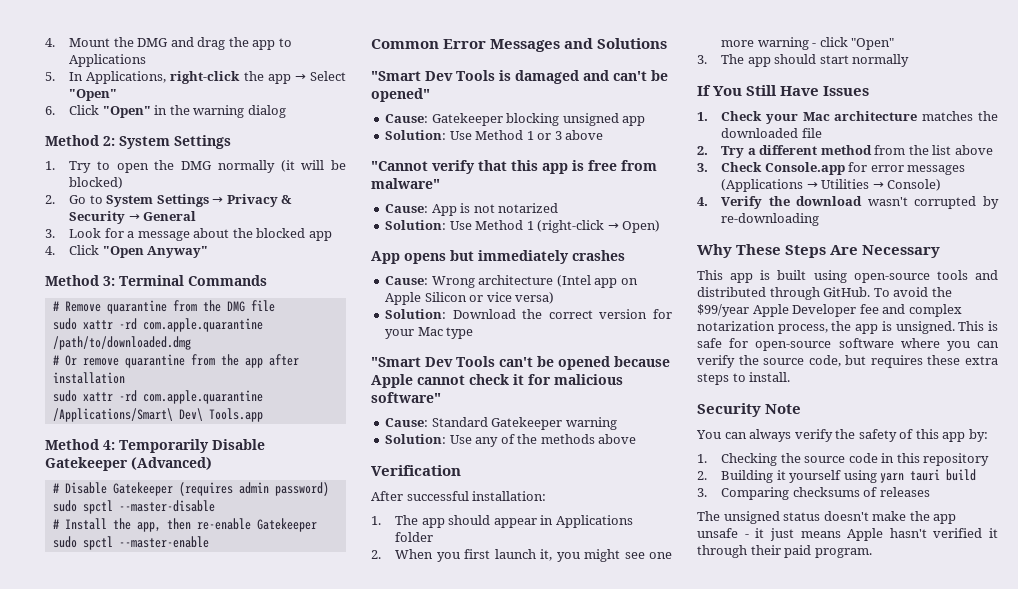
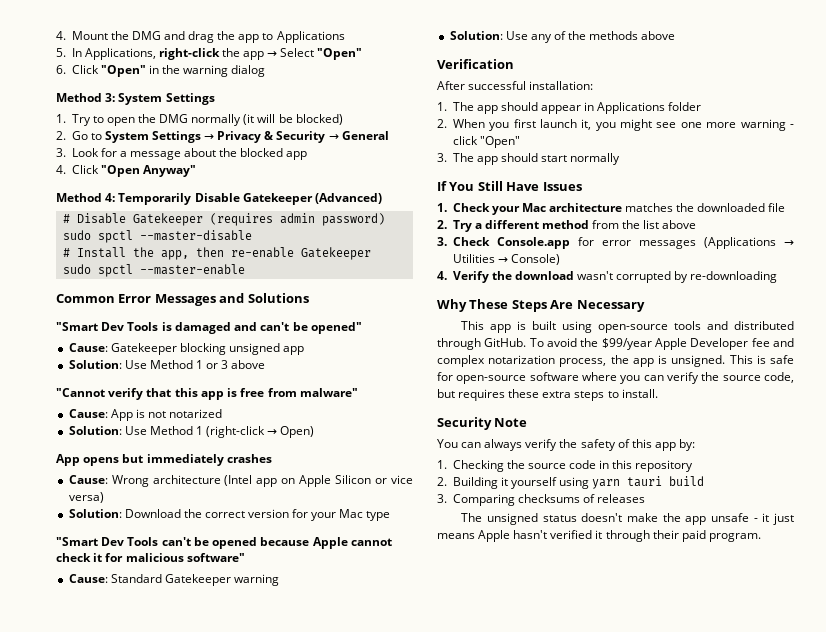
- Method 2: System Settings
+ Method 3: System Settings
- Method 3: Terminal Commands
- # Remove quarantine from the DMG file
- sudo xattr -rd com.apple.quarantine /path/to/downloaded.dmg
- # Or remove quarantine from the app after installation
- sudo xattr -rd com.apple.quarantine /Applications/Smart\ Dev\ Tools.app

